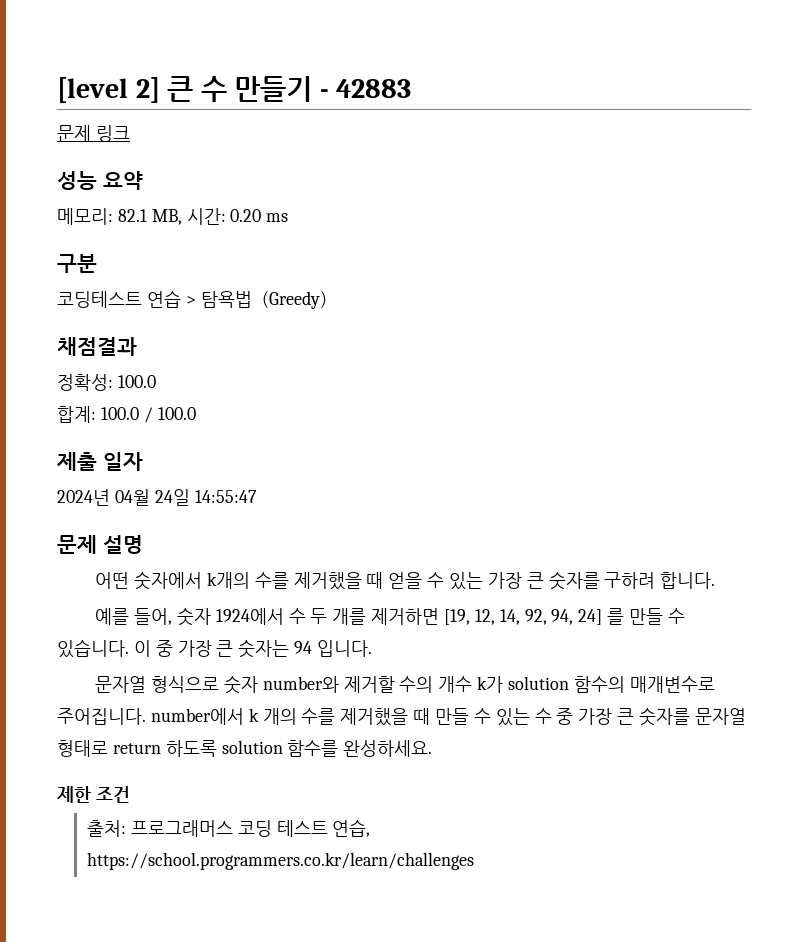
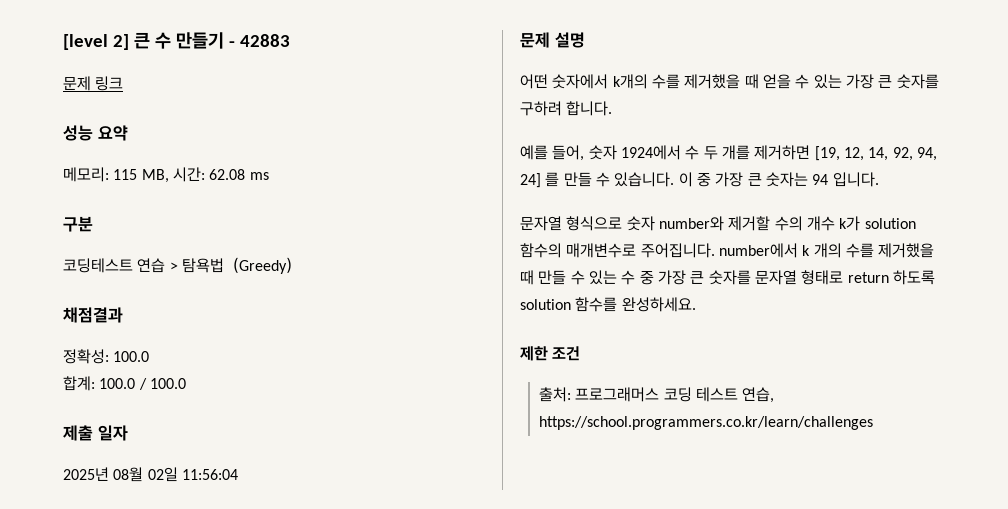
- 메모리: 82.1 MB, 시간: 0.20 ms
+ 메모리: 115 MB, 시간: 62.08 ms
- 2024년 04월 24일 14:55:47
+ 2025년 08월 02일 11:56:04

